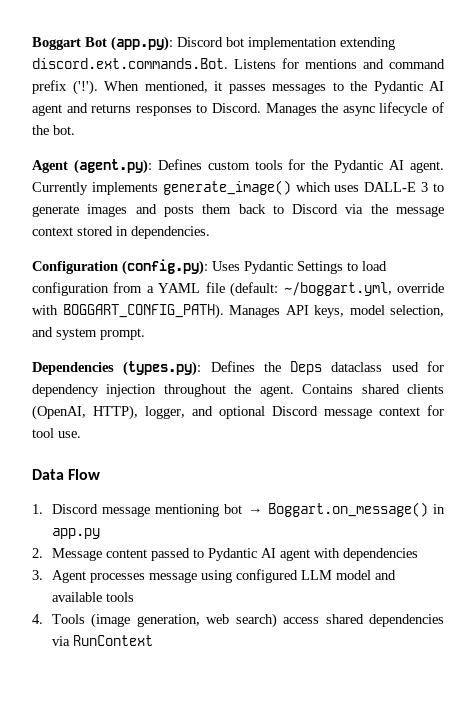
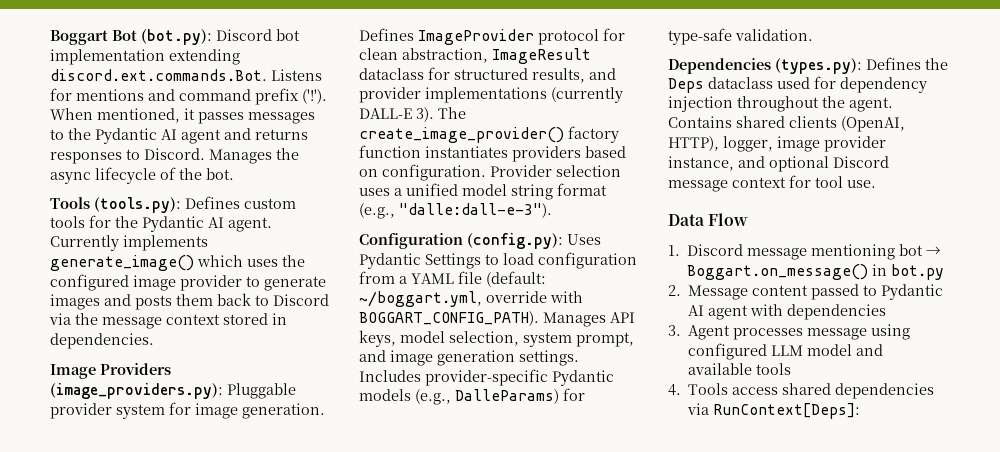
- Boggart Bot (app.py): Discord bot implementation extending discord.ext.commands.Bot. Listens for mentions and command prefix ('!').
+ Boggart Bot (bot.py): Discord bot implementation extending discord.ext.commands.Bot. Listens for mentions and command prefix ('!').
- Agent (agent.py): Defines custom tools for the Pydantic AI agent.
+ Tools (tools.py): Defines custom tools for the Pydantic AI agent.
- Currently implements generate_image() which uses DALL-E 3 to generate images and posts them back to Discord via the message context stored in dependencies.
+ Currently implements generate_image() which uses the configured image provider to generate images and posts them back to Discord via the message context stored in dependencies.
+ Image Providers (image_providers.py): Pluggable provider system for image generation. Defines ImageProvider protocol for clean abstraction, ImageResult dataclass for structured results, and provider implementations (currently DALL-E 3). The create_image_provider() factory function instantiates providers based on configuration. Provider selection uses a unified model string format (e.g., "dalle:dall-e-3").
- Manages API keys, model selection, and system prompt.
+ Manages API keys, model selection, system prompt, and image generation settings. Includes provider-specific Pydantic models (e.g., DalleParams) for type-safe validation.
- Contains shared clients (OpenAI, HTTP), logger, and optional Discord message context for tool use.
+ Contains shared clients (OpenAI, HTTP), logger, image provider instance, and optional Discord message context for tool use.
- 1. Discord message mentioning bot → Boggart.on_message() in app.py
+ 1. Discord message mentioning bot → Boggart.on_message() in bot.py
- 4. Tools (image generation, web search) access shared dependencies via RunContext
+ 4. Tools access shared dependencies via RunContext[Deps]:

